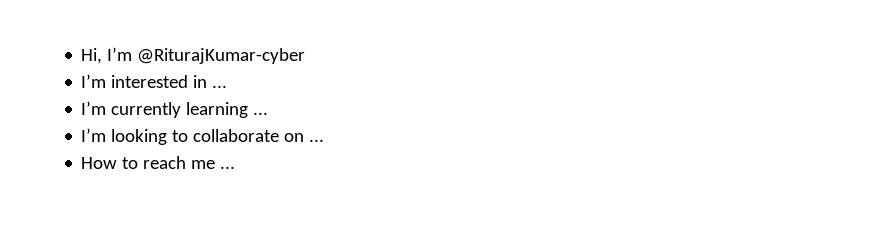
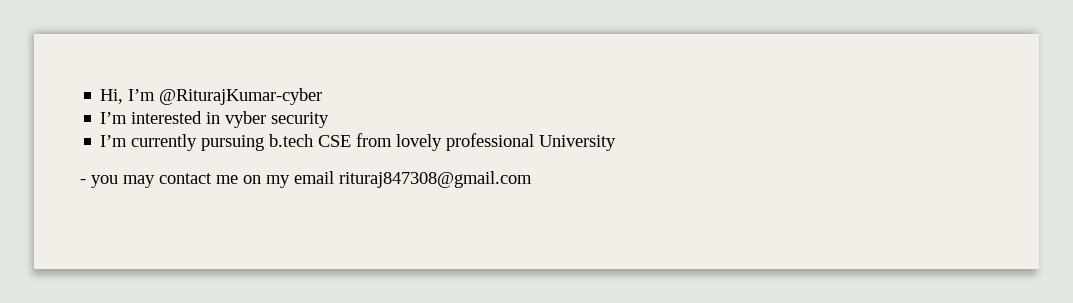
- I’m interested in ...
+ I’m interested in vyber security
- I’m currently learning ...
- I’m looking to collaborate on ...
- How to reach me ...
+ I’m currently pursuing b.tech CSE from lovely professional University
+ - you may contact me on my email rituraj847308@gmail.com

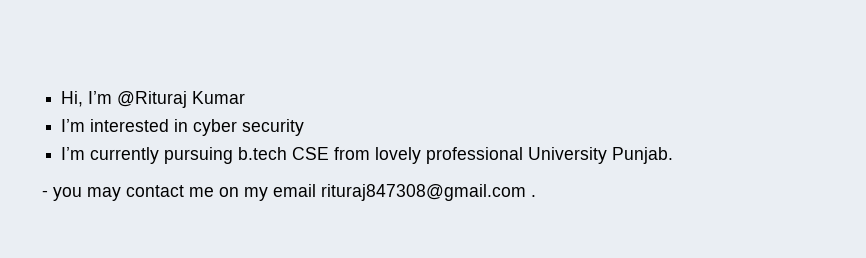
- Hi, I’m @RiturajKumar-cyber
+ Hi, I’m @Rituraj Kumar
- I’m interested in vyber security
+ I’m interested in cyber security
- I’m currently pursuing b.tech CSE from lovely professional University
+ I’m currently pursuing b.tech CSE from lovely professional University Punjab.
- - you may contact me on my email rituraj847308@gmail.com
+ - you may contact me on my email rituraj847308@gmail.com .

